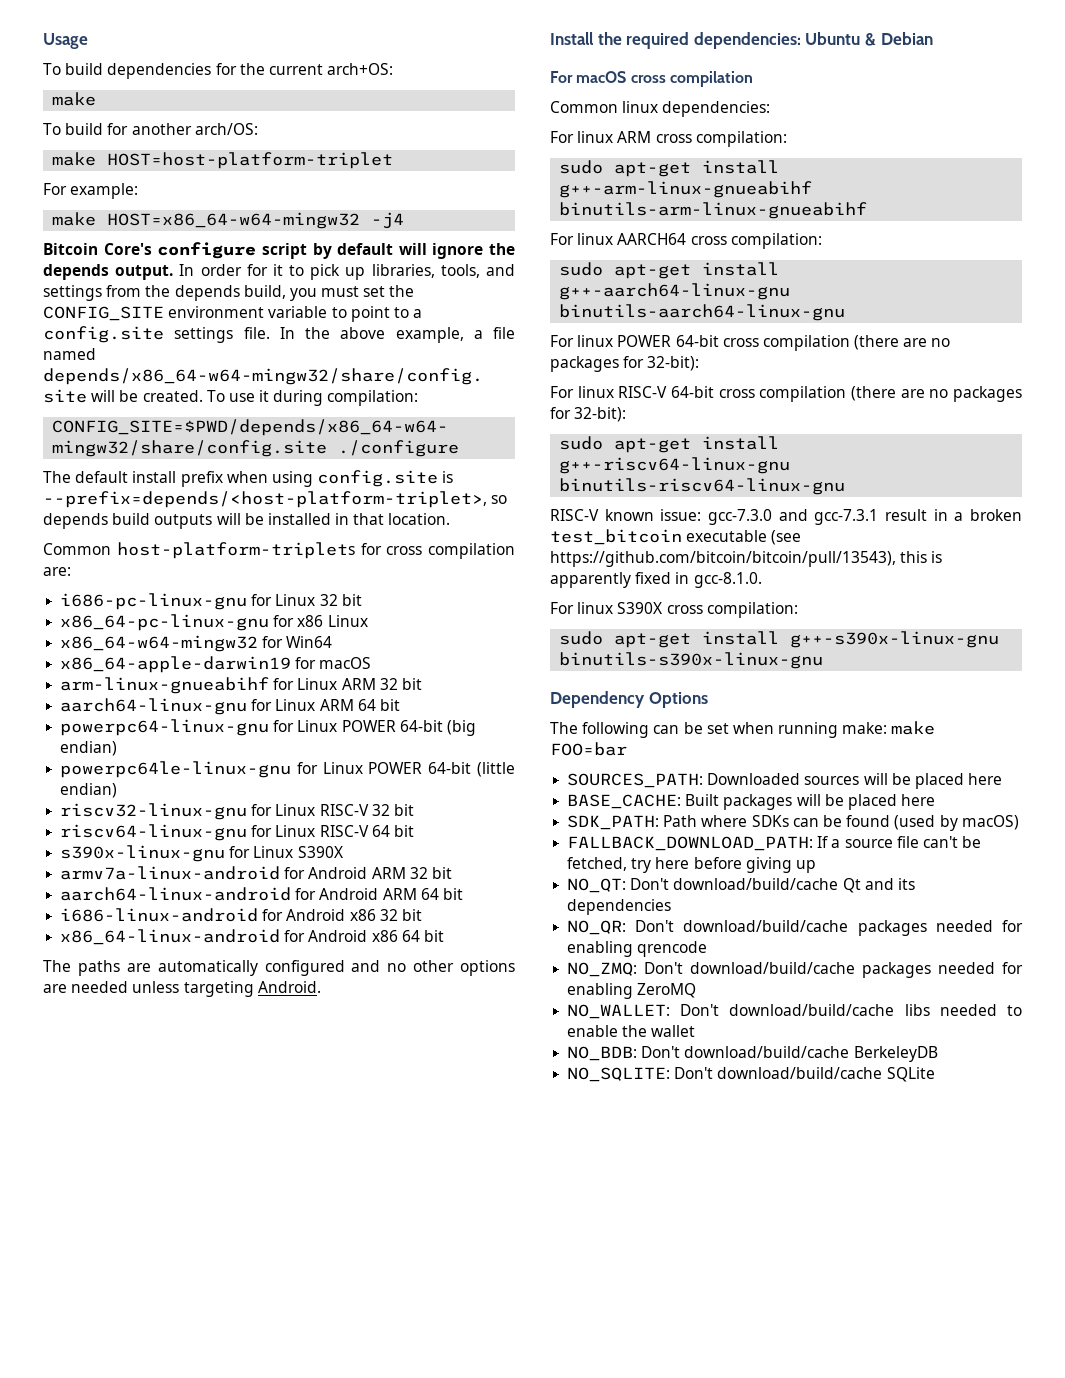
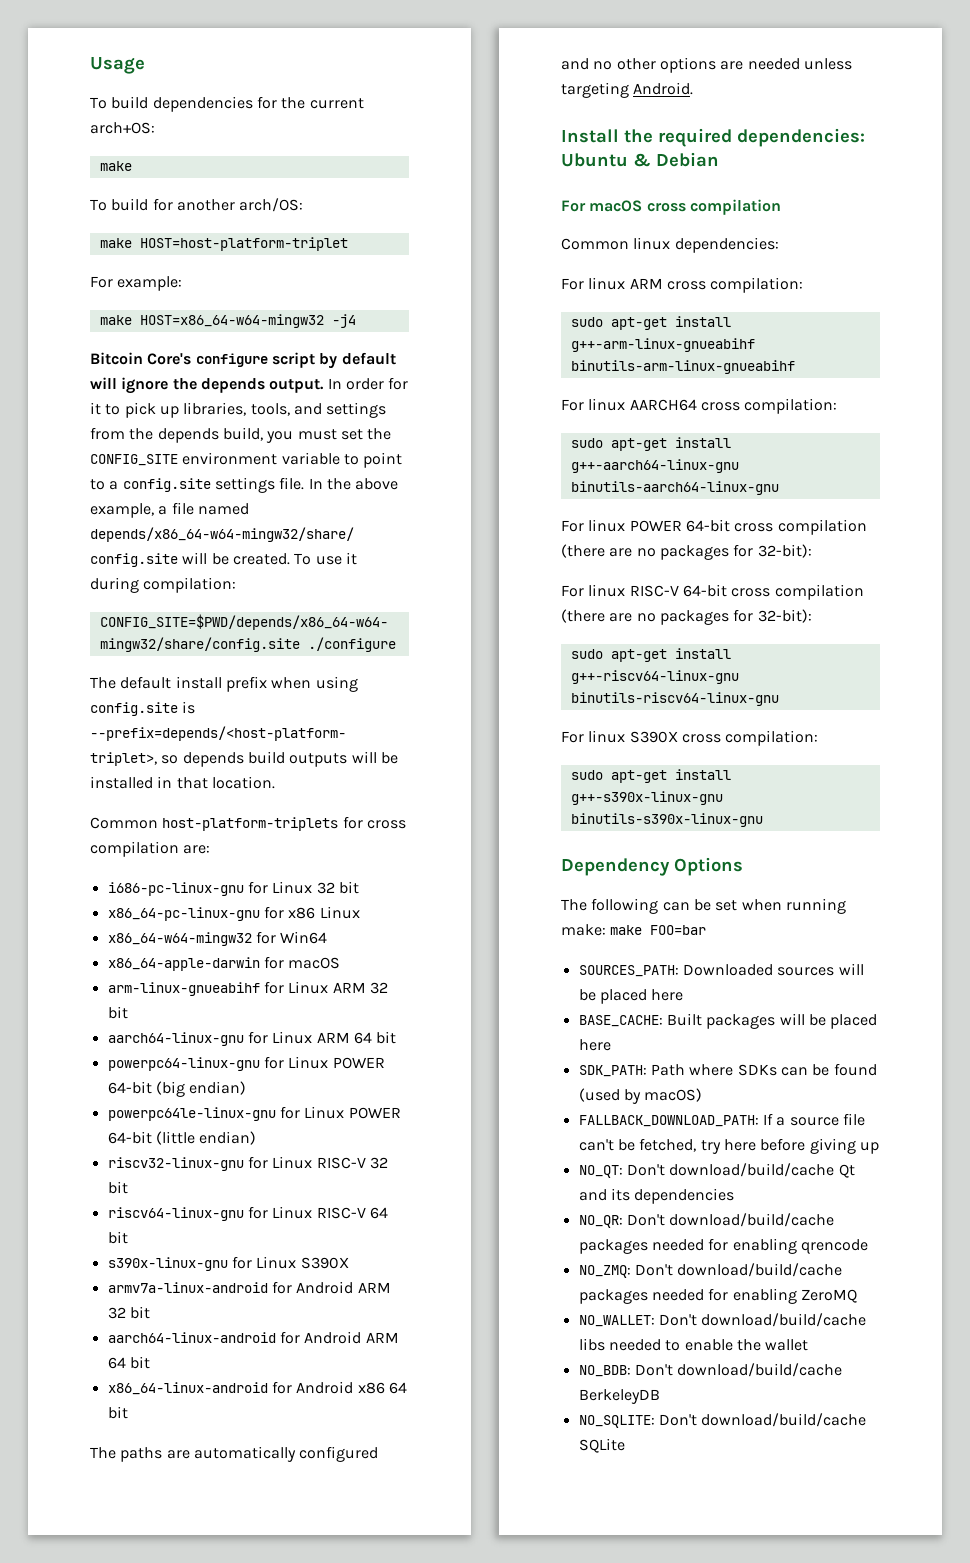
- x86_64-apple-darwin19 for macOS
+ x86_64-apple-darwin for macOS
- i686-linux-android for Android x86 32 bit
- RISC-V known issue: gcc-7.3.0 and gcc-7.3.1 result in a broken test_bitcoin executable (see https://github.com/bitcoin/bitcoin/pull/13543), this is apparently fixed in gcc-8.1.0.

